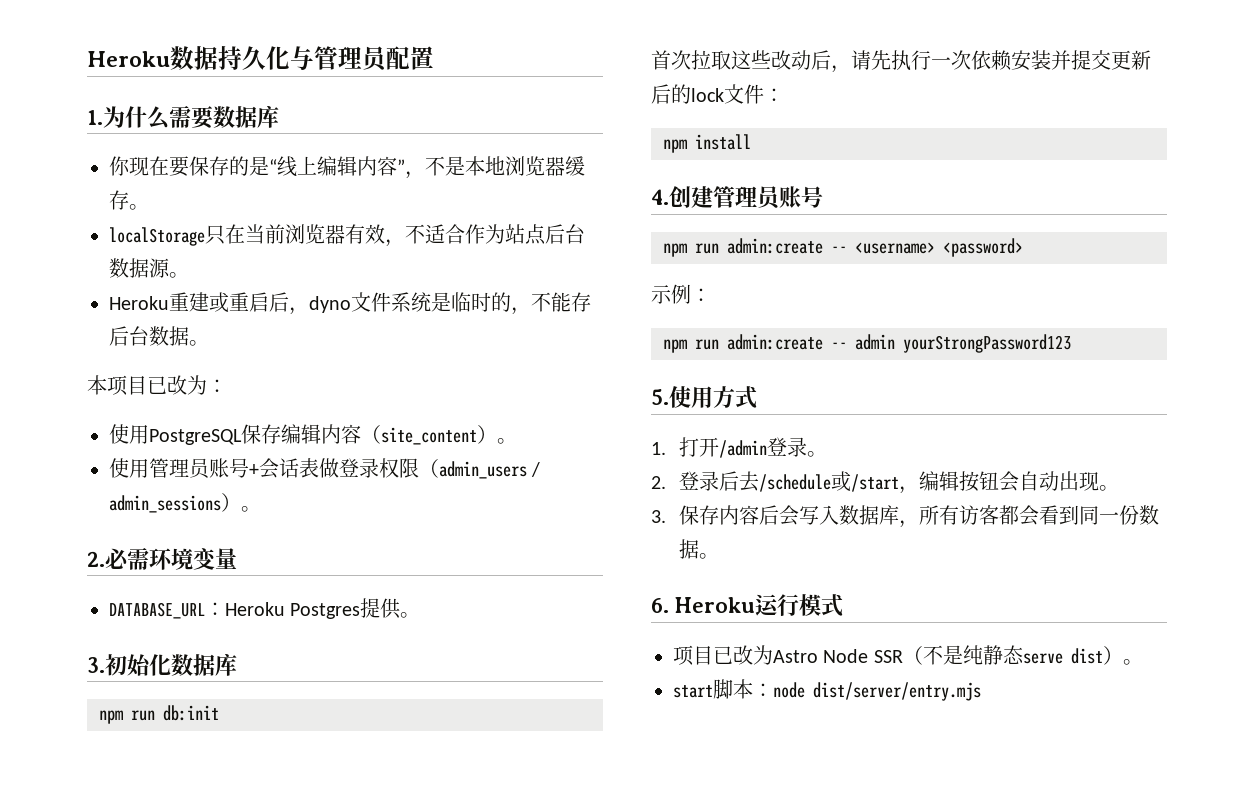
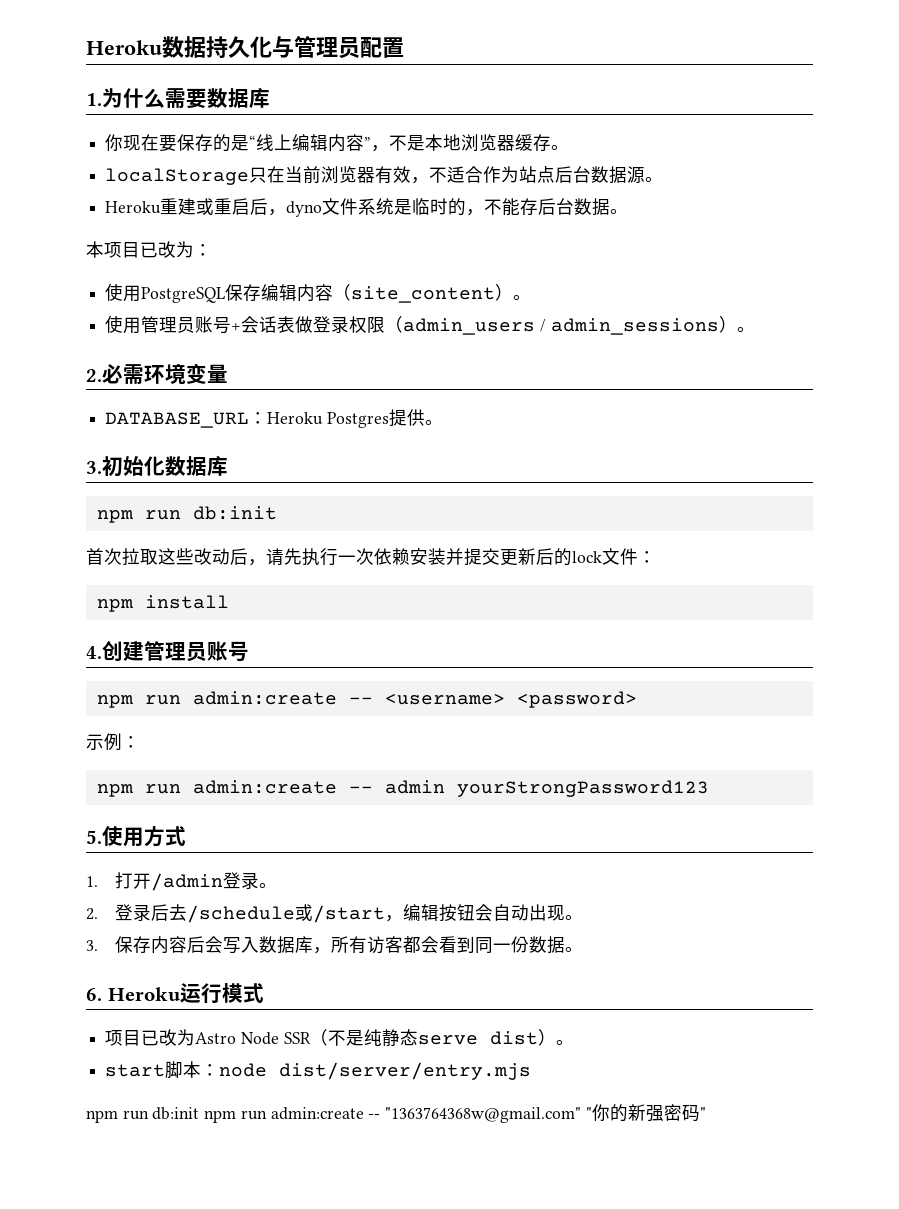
+ npm run db:init npm run admin:create -- "1363764368w@gmail.com" "你的新强密码"

